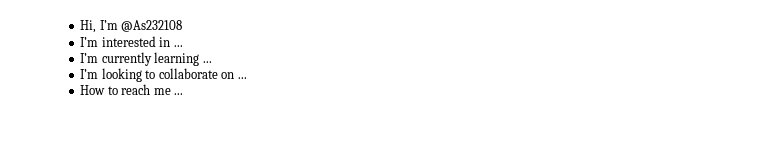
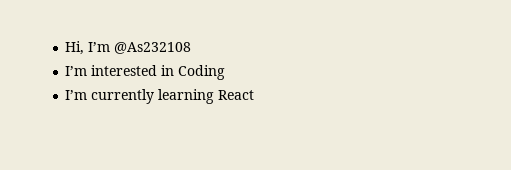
- I’m interested in ...
+ I’m interested in Coding
- I’m currently learning ...
- I’m looking to collaborate on ...
- How to reach me ...
+ I’m currently learning React

